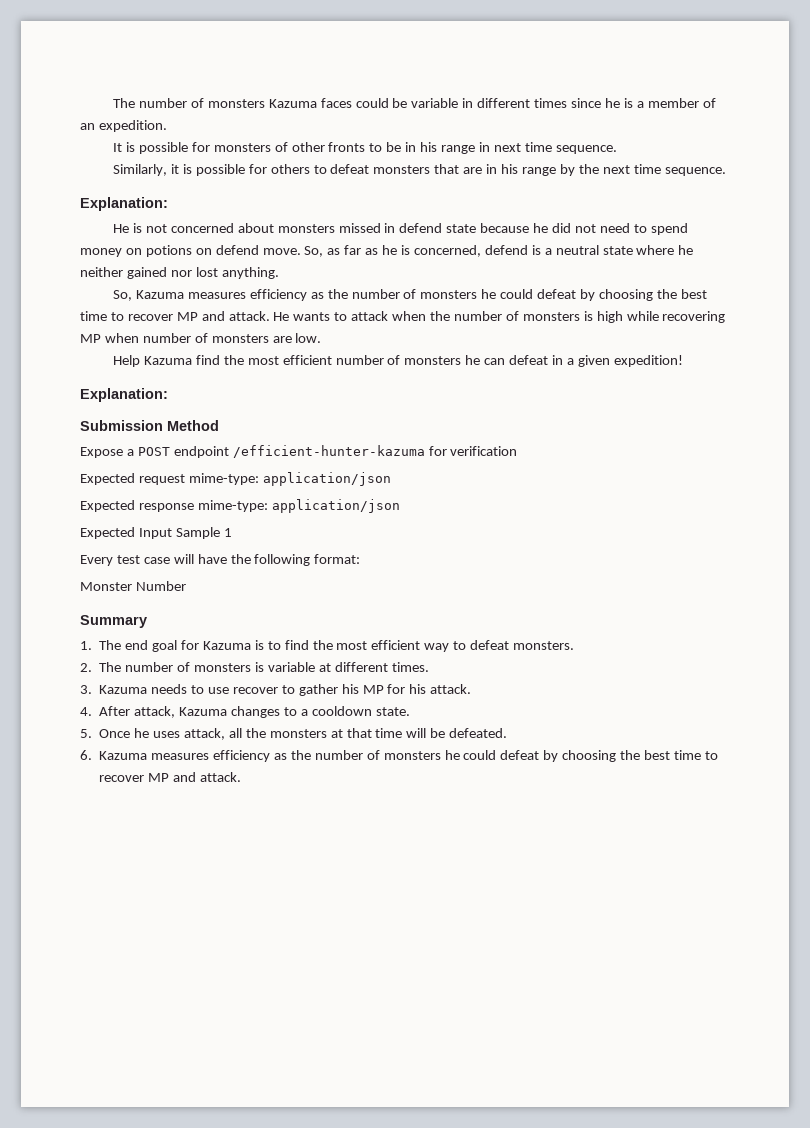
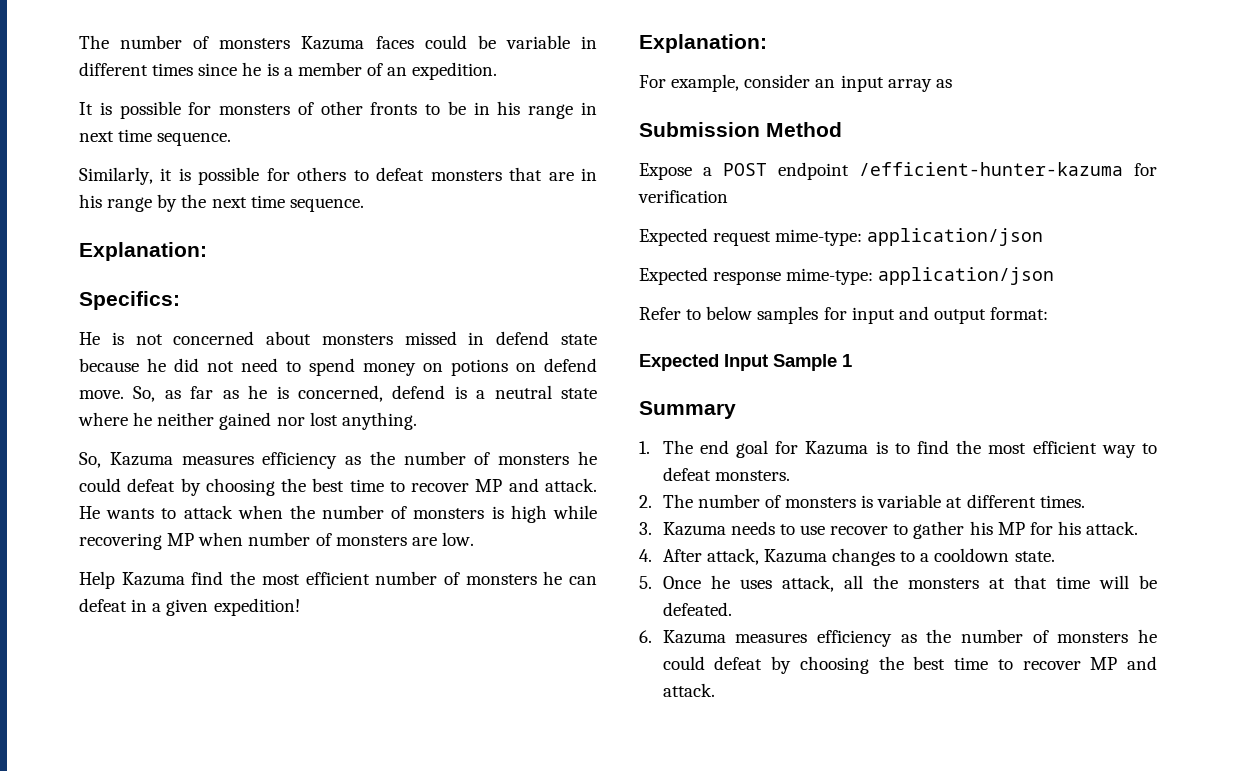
+ Specifics:
+ For example, consider an input array as
+ Refer to below samples for input and output format:
  Expected Input Sample 1
- Every test case will have the following format:
- Monster Number

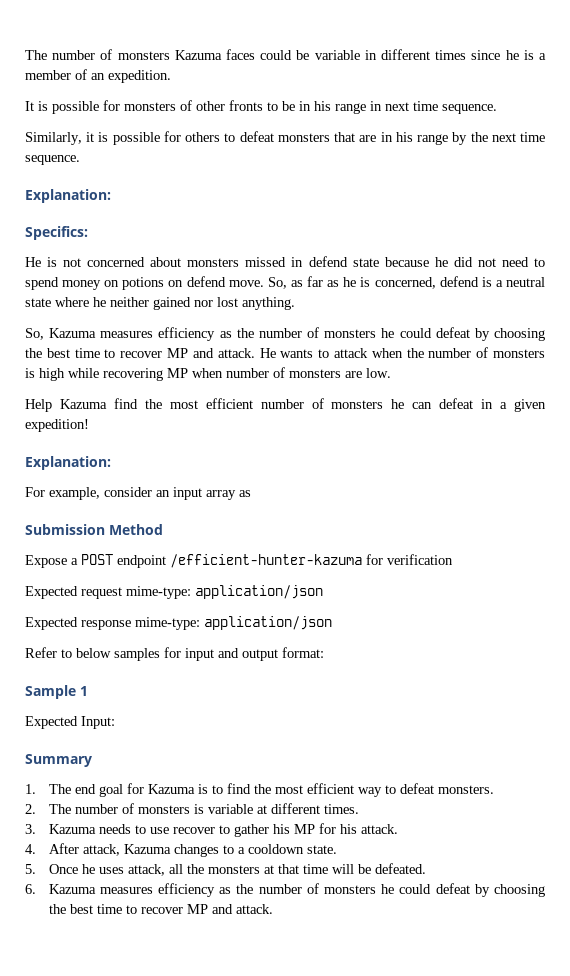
- Expected Input Sample 1
+ Sample 1
+ Expected Input:

